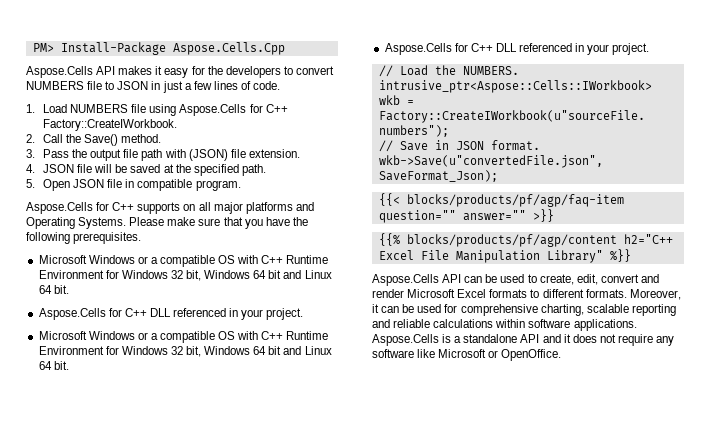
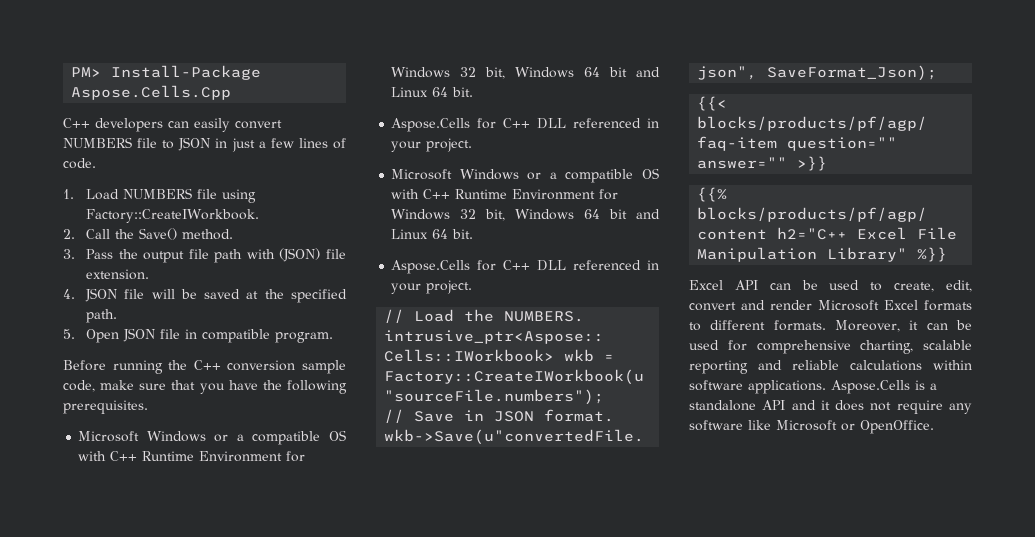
- Aspose.Cells API makes it easy for the developers to convert NUMBERS file to JSON in just a few lines of code.
+ C++ developers can easily convert NUMBERS file to JSON in just a few lines of code.
- 1. Load NUMBERS file using Aspose.Cells for C++ Factory::CreateIWorkbook.
+ 1. Load NUMBERS file using Factory::CreateIWorkbook.
- Aspose.Cells for C++ supports on all major platforms and Operating Systems. Please make sure that you have the following prerequisites.
+ Before running the C++ conversion sample code, make sure that you have the following prerequisites.
- Aspose.Cells API can be used to create, edit, convert and render Microsoft Excel formats to different formats.
+ Excel API can be used to create, edit, convert and render Microsoft Excel formats to different formats.

